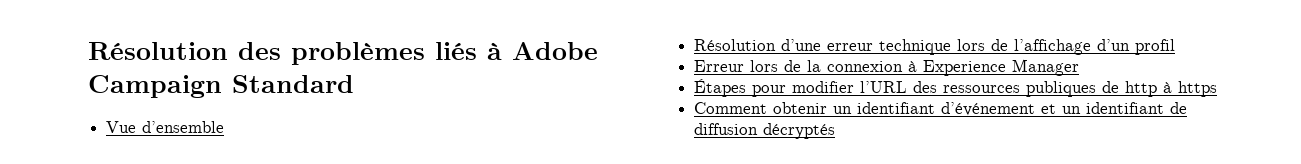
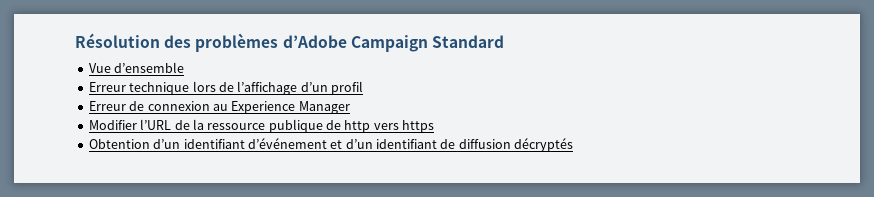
- Résolution des problèmes liés à Adobe Campaign Standard
+ Résolution des problèmes d’Adobe Campaign Standard
- Résolution d’une erreur technique lors de l’affichage d’un profil
+ Erreur technique lors de l’affichage d’un profil
- Erreur lors de la connexion à Experience Manager
- Étapes pour modifier l’URL des ressources publiques de http à https
+ Erreur de connexion au Experience Manager
+ Modifier l’URL de la ressource publique de http vers https
- Comment obtenir un identifiant d’événement et un identifiant de diffusion décryptés
+ Obtention d’un identifiant d’événement et d’un identifiant de diffusion décryptés

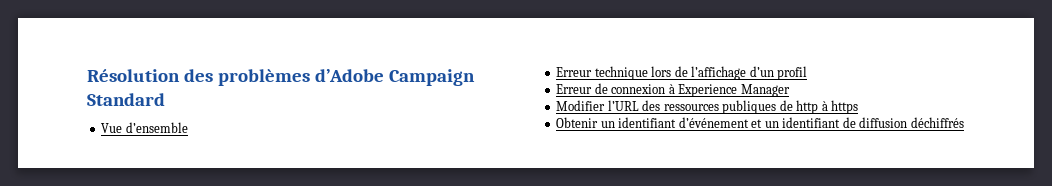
- Erreur de connexion au Experience Manager
+ Erreur de connexion à Experience Manager
- Modifier l’URL de la ressource publique de http vers https
+ Modifier l’URL des ressources publiques de http à https
- Obtention d’un identifiant d’événement et d’un identifiant de diffusion décryptés
+ Obtenir un identifiant d’événement et un identifiant de diffusion déchiffrés

